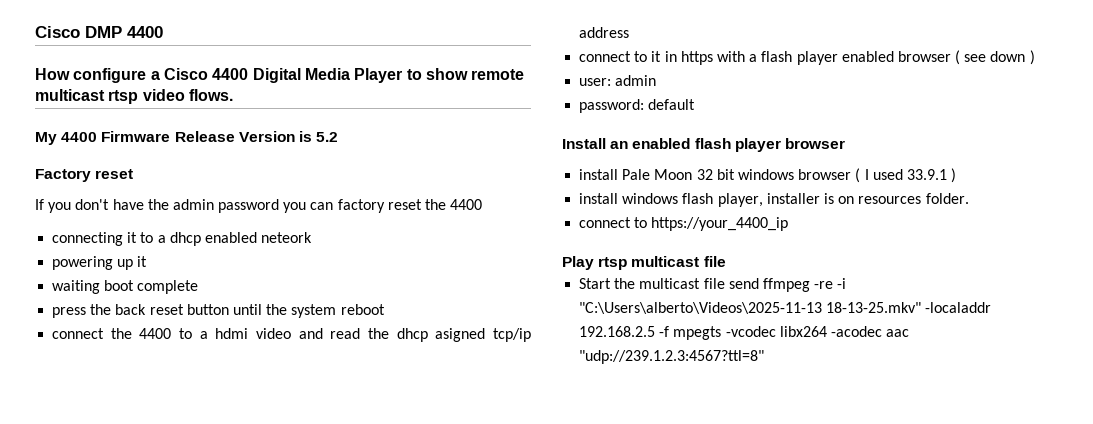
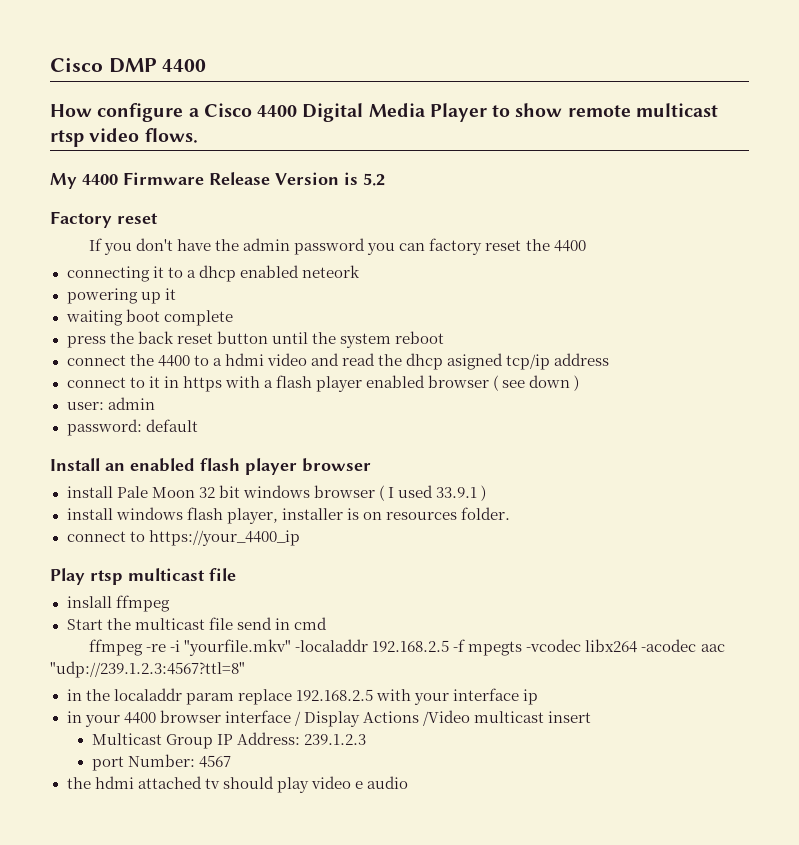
+ inslall ffmpeg
- Start the multicast file send ffmpeg -re -i "C:\Users\alberto\Videos\2025-11-13 18-13-25.mkv" -localaddr 192.168.2.5 -f mpegts -vcodec libx264 -acodec aac "udp://239.1.2.3:4567?ttl=8"
+ Start the multicast file send in cmd
+ ffmpeg -re -i "yourfile.mkv" -localaddr 192.168.2.5 -f mpegts -vcodec libx264 -acodec aac "udp://239.1.2.3:4567?ttl=8"
+ in the localaddr param replace 192.168.2.5 with your interface ip
+ in your 4400 browser interface / Display Actions /Video multicast insert
+ Multicast Group IP Address: 239.1.2.3
+ port Number: 4567
+ the hdmi attached tv should play video e audio

